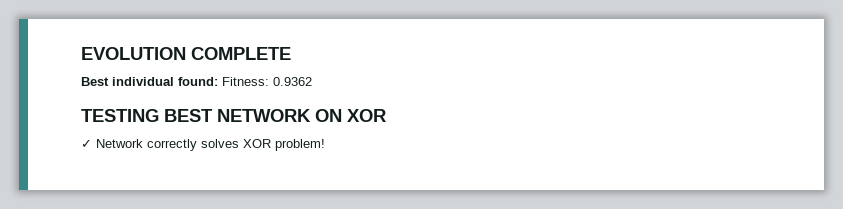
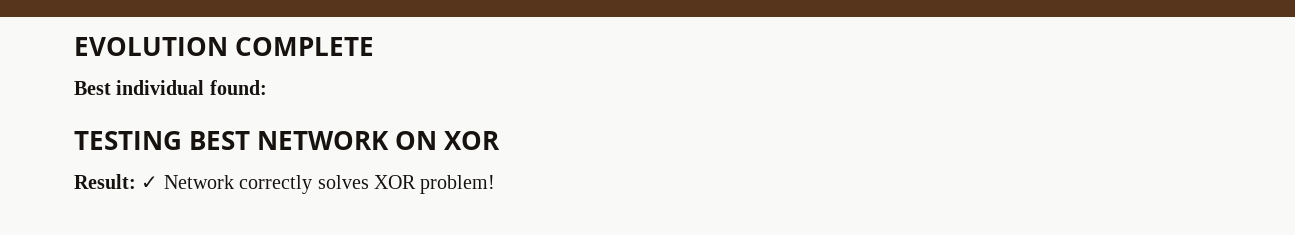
- Best individual found: Fitness: 0.9362
+ Best individual found:
- ✓ Network correctly solves XOR problem!
+ Result: ✓ Network correctly solves XOR problem!

